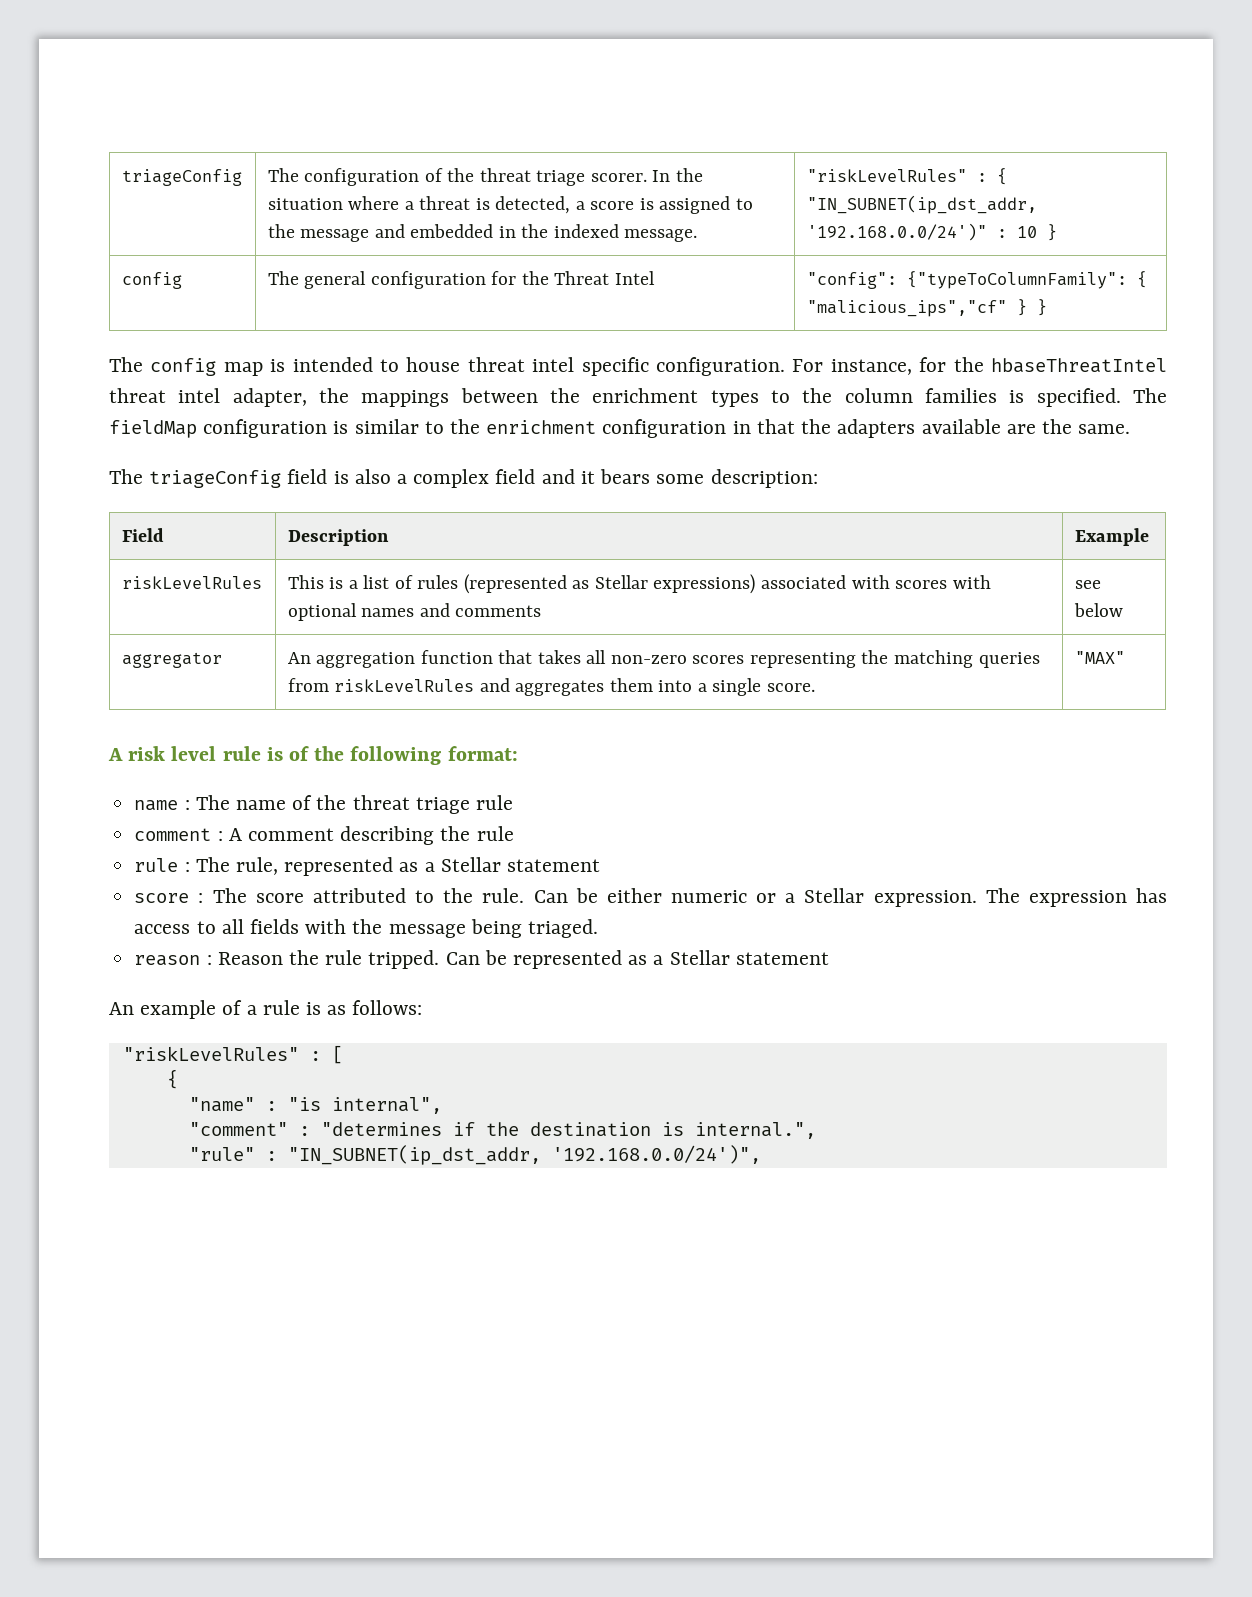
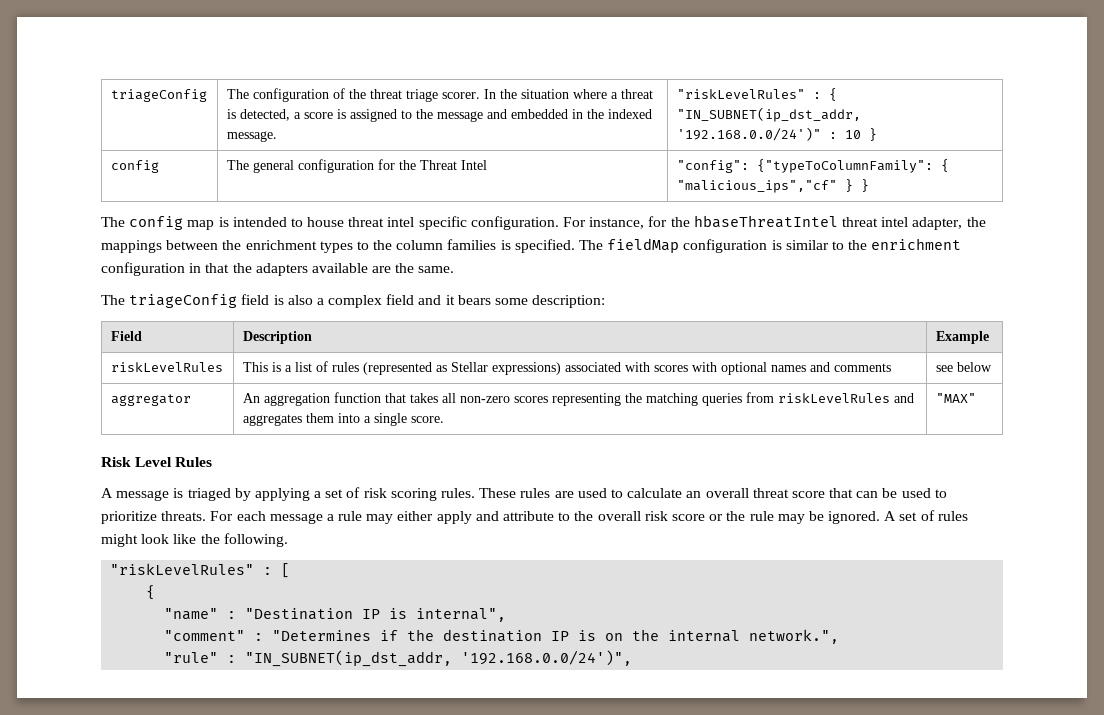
- A risk level rule is of the following format:
- name : The name of the threat triage rule
- comment : A comment describing the rule
- rule : The rule, represented as a Stellar statement
- score : The score attributed to the rule. Can be either numeric or a Stellar expression. The expression has access to all fields with the message being triaged.
- reason : Reason the rule tripped. Can be represented as a Stellar statement
- An example of a rule is as follows:
+ Risk Level Rules
+ A message is triaged by applying a set of risk scoring rules. These rules are used to calculate an overall threat score that can be used to prioritize threats. For each message a rule may either apply and attribute to the overall risk score or the rule may be ignored. A set of rules might look like the following.
- "name" : "is internal",
+ "name" : "Destination IP is internal",
- "comment" : "determines if the destination is internal.",
+ "comment" : "Determines if the destination IP is on the internal network.",

